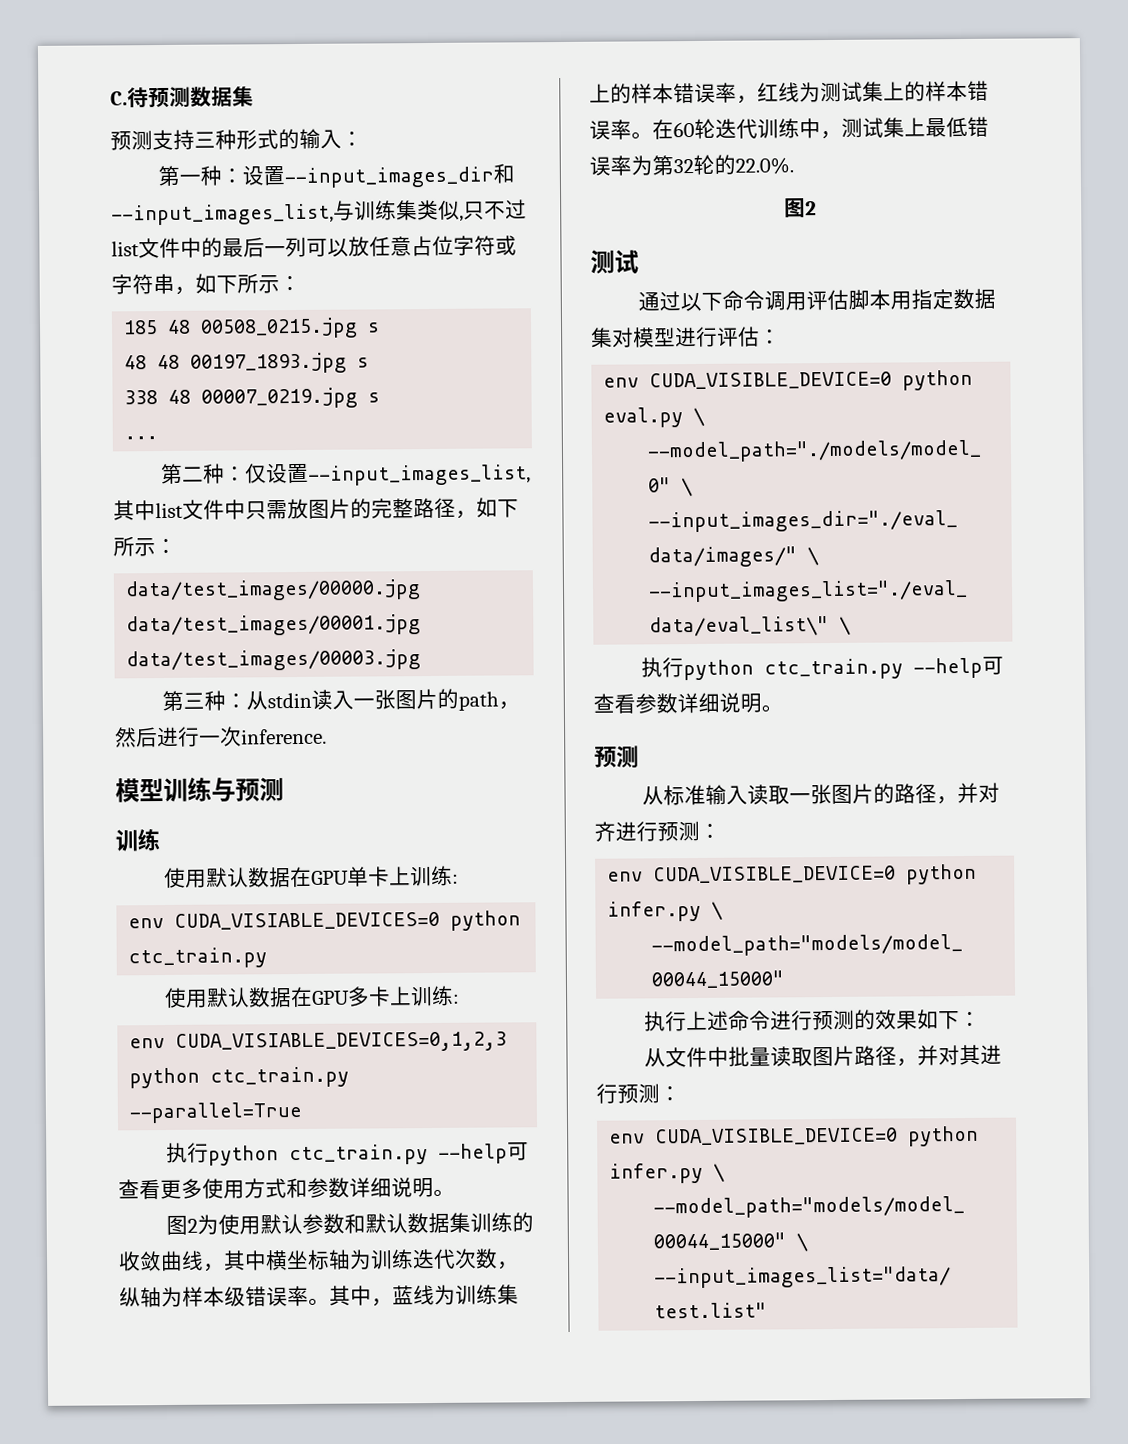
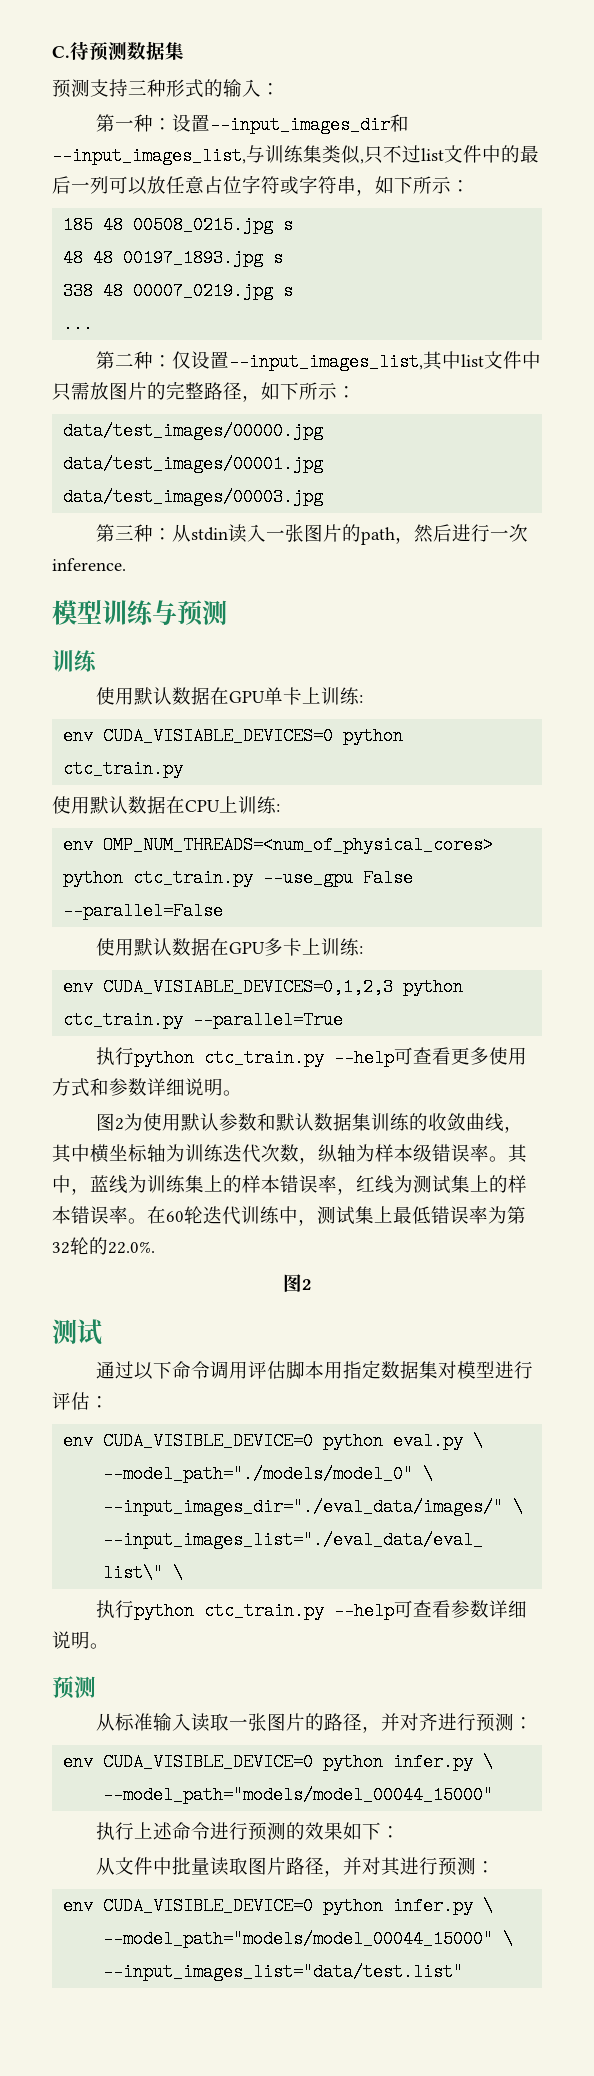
+ 使用默认数据在CPU上训练:
+ env OMP_NUM_THREADS=<num_of_physical_cores> python ctc_train.py --use_gpu False --parallel=False

